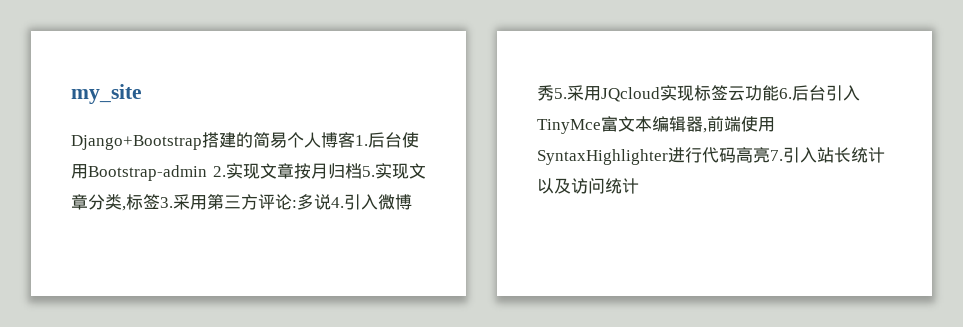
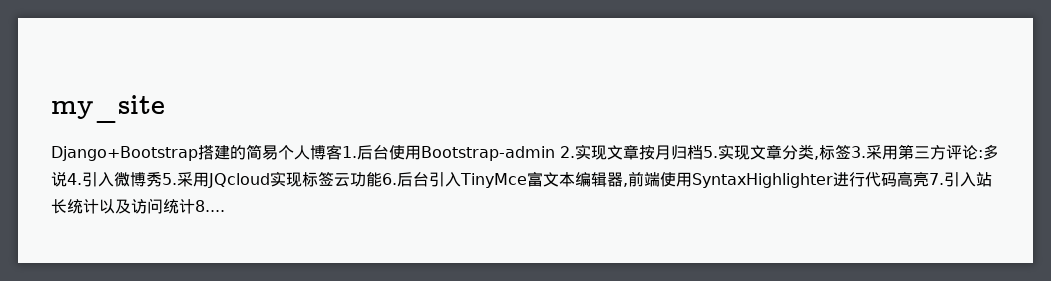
- Django+Bootstrap搭建的简易个人博客1.后台使用Bootstrap-admin 2.实现文章按月归档5.实现文章分类,标签3.采用第三方评论:多说4.引入微博秀5.采用JQcloud实现标签云功能6.后台引入TinyMce富文本编辑器,前端使用SyntaxHighlighter进行代码高亮7.引入站长统计以及访问统计
+ Django+Bootstrap搭建的简易个人博客1.后台使用Bootstrap-admin 2.实现文章按月归档5.实现文章分类,标签3.采用第三方评论:多说4.引入微博秀5.采用JQcloud实现标签云功能6.后台引入TinyMce富文本编辑器,前端使用SyntaxHighlighter进行代码高亮7.引入站长统计以及访问统计8....

